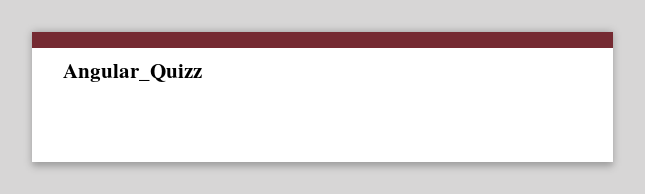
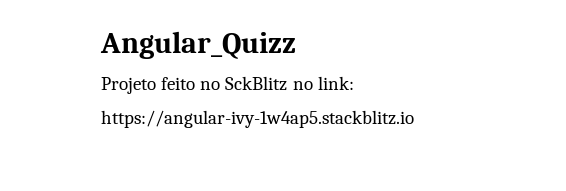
+ Projeto feito no SckBlitz no link:
+ https://angular-ivy-1w4ap5.stackblitz.io

